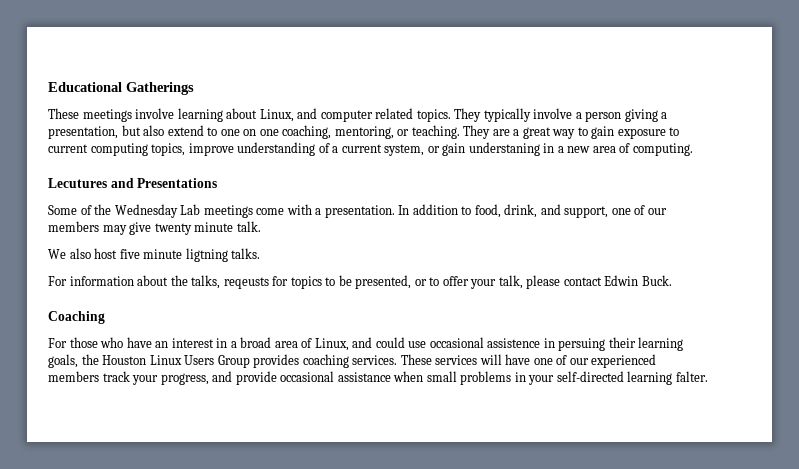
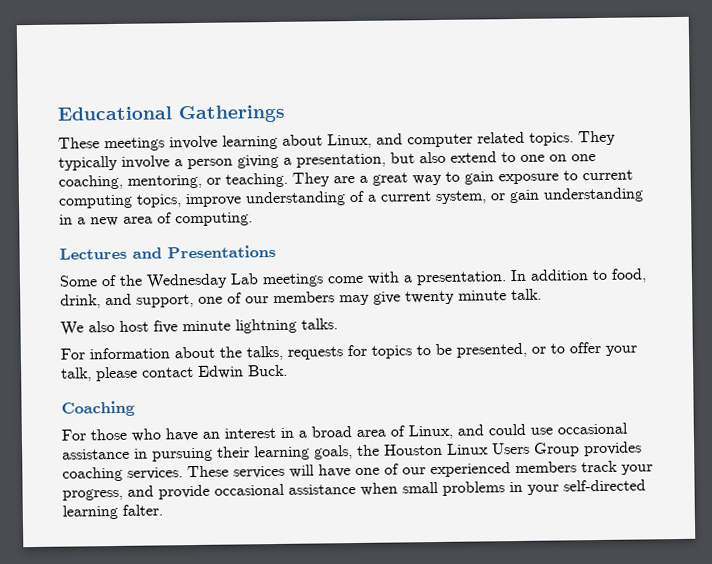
- They are a great way to gain exposure to current computing topics, improve understanding of a current system, or gain understaning in a new area of computing.
+ They are a great way to gain exposure to current computing topics, improve understanding of a current system, or gain understanding in a new area of computing.
- Lecutures and Presentations
+ Lectures and Presentations
- We also host five minute ligtning talks.
+ We also host five minute lightning talks.
- For information about the talks, reqeusts for topics to be presented, or to offer your talk, please contact Edwin Buck.
+ For information about the talks, requests for topics to be presented, or to offer your talk, please contact Edwin Buck.
- For those who have an interest in a broad area of Linux, and could use occasional assistence in persuing their learning goals, the Houston Linux Users Group provides coaching services.
+ For those who have an interest in a broad area of Linux, and could use occasional assistance in pursuing their learning goals, the Houston Linux Users Group provides coaching services.

